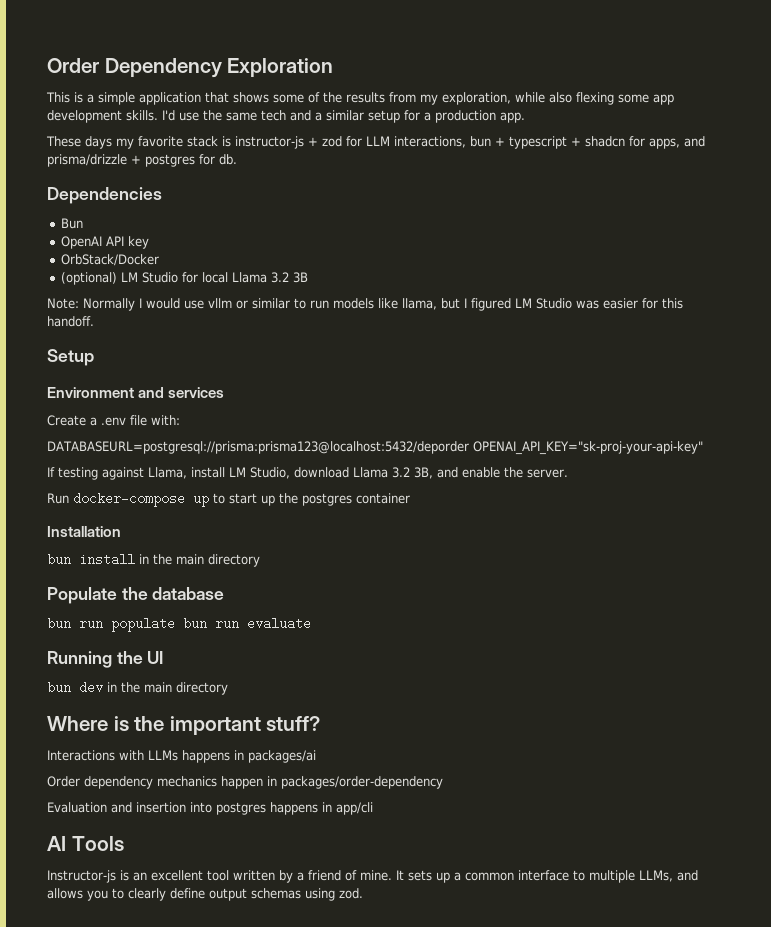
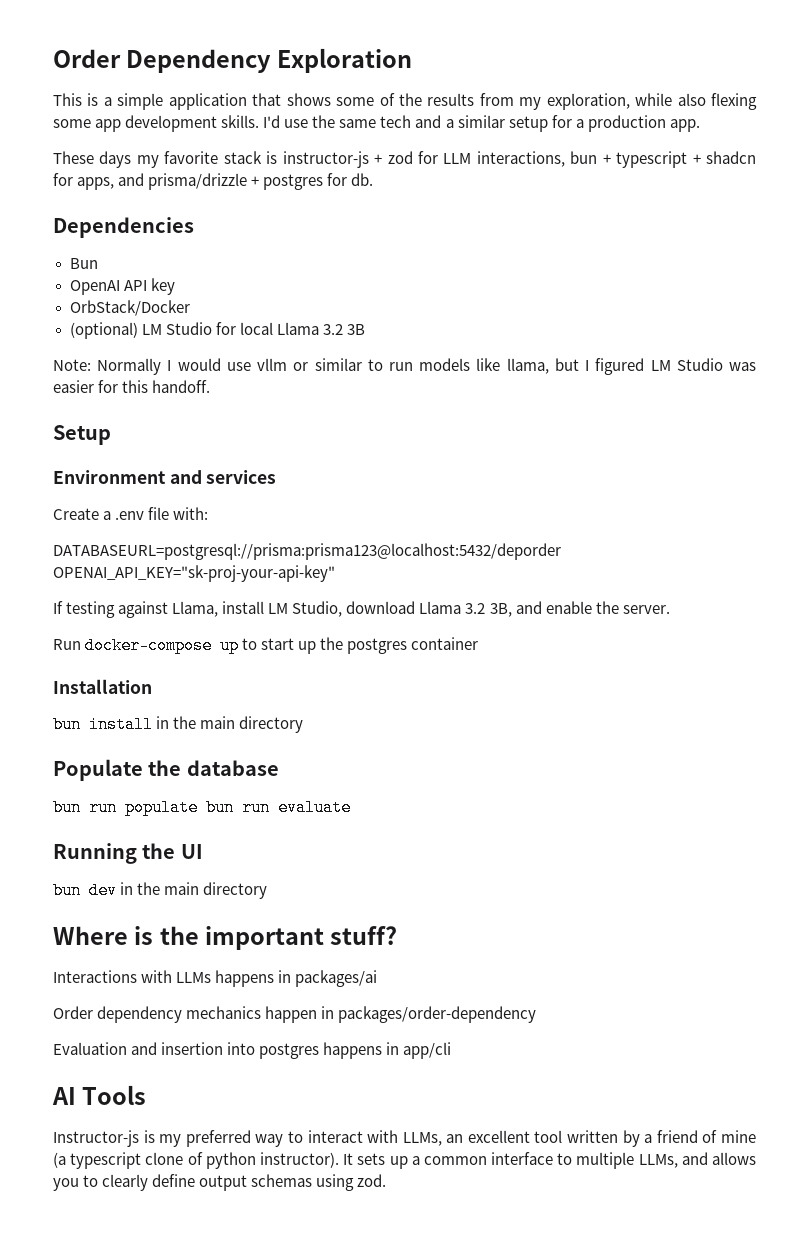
- Instructor-js is an excellent tool written by a friend of mine.
+ Instructor-js is my preferred way to interact with LLMs, an excellent tool written by a friend of mine (a typescript clone of python instructor).

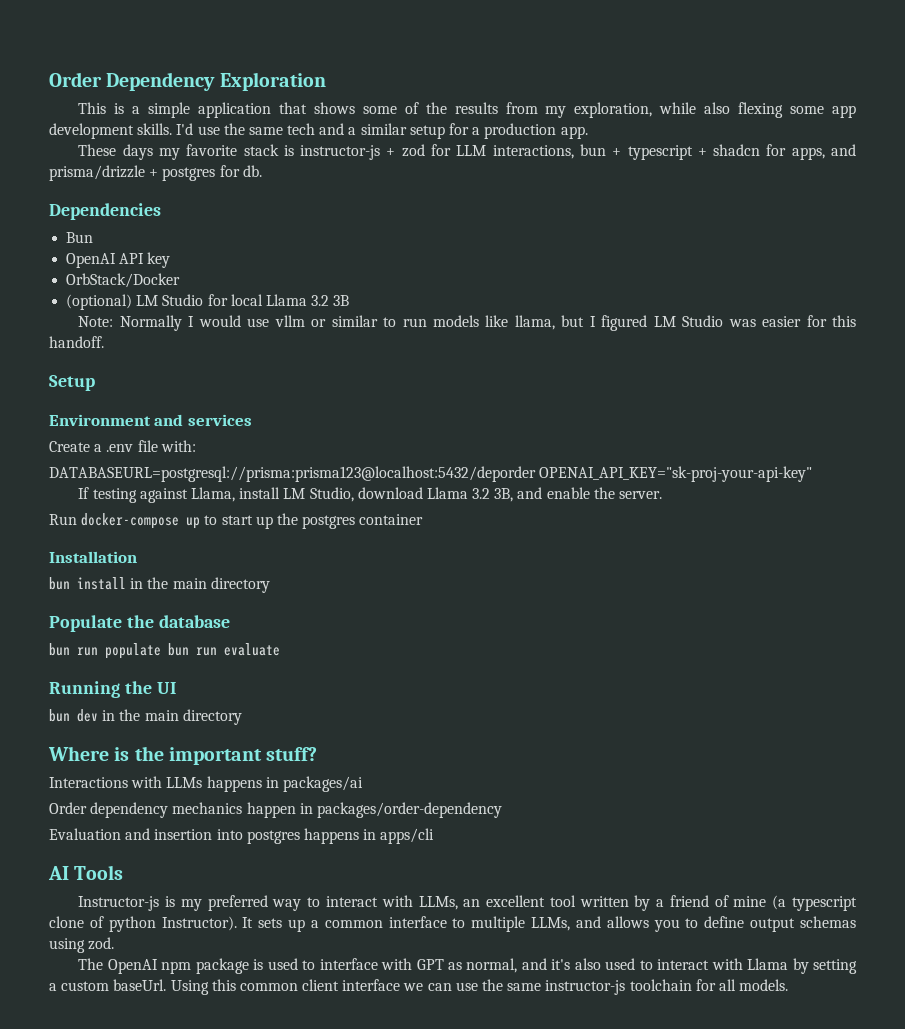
- Evaluation and insertion into postgres happens in app/cli
+ Evaluation and insertion into postgres happens in apps/cli
- Instructor-js is my preferred way to interact with LLMs, an excellent tool written by a friend of mine (a typescript clone of python instructor).
+ Instructor-js is my preferred way to interact with LLMs, an excellent tool written by a friend of mine (a typescript clone of python Instructor).
- It sets up a common interface to multiple LLMs, and allows you to clearly define output schemas using zod.
+ It sets up a common interface to multiple LLMs, and allows you to define output schemas using zod.
+ The OpenAI npm package is used to interface with GPT as normal, and it's also used to interact with Llama by setting a custom baseUrl. Using this common client interface we can use the same instructor-js toolchain for all models.

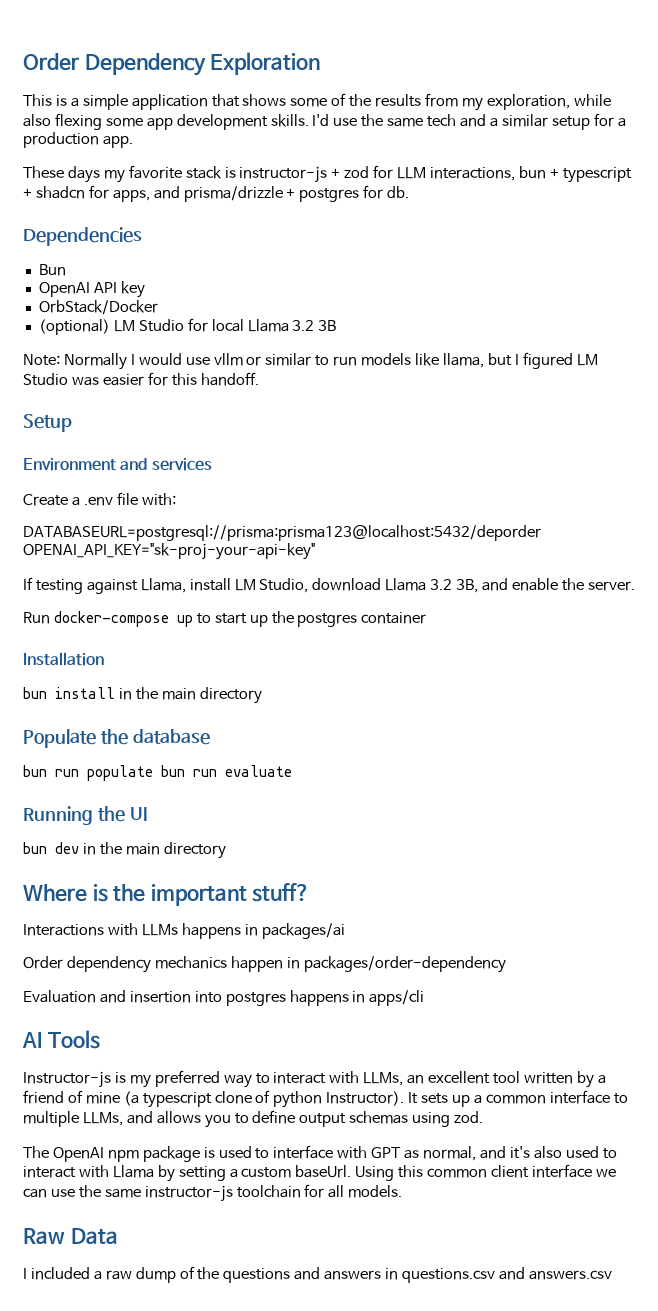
+ Raw Data
+ I included a raw dump of the questions and answers in questions.csv and answers.csv

